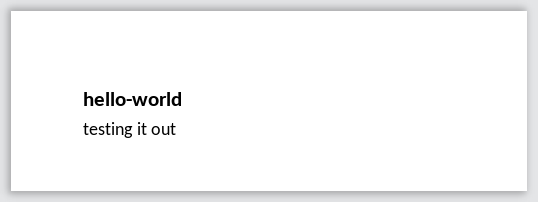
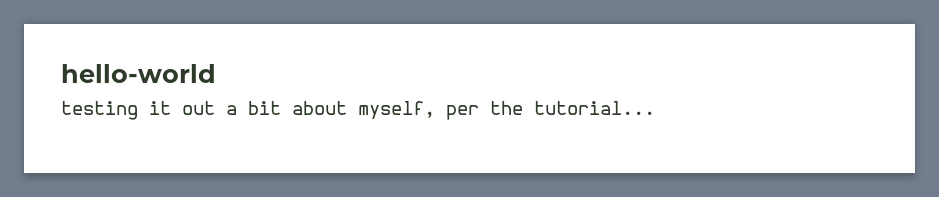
- testing it out
+ testing it out a bit about myself, per the tutorial...

